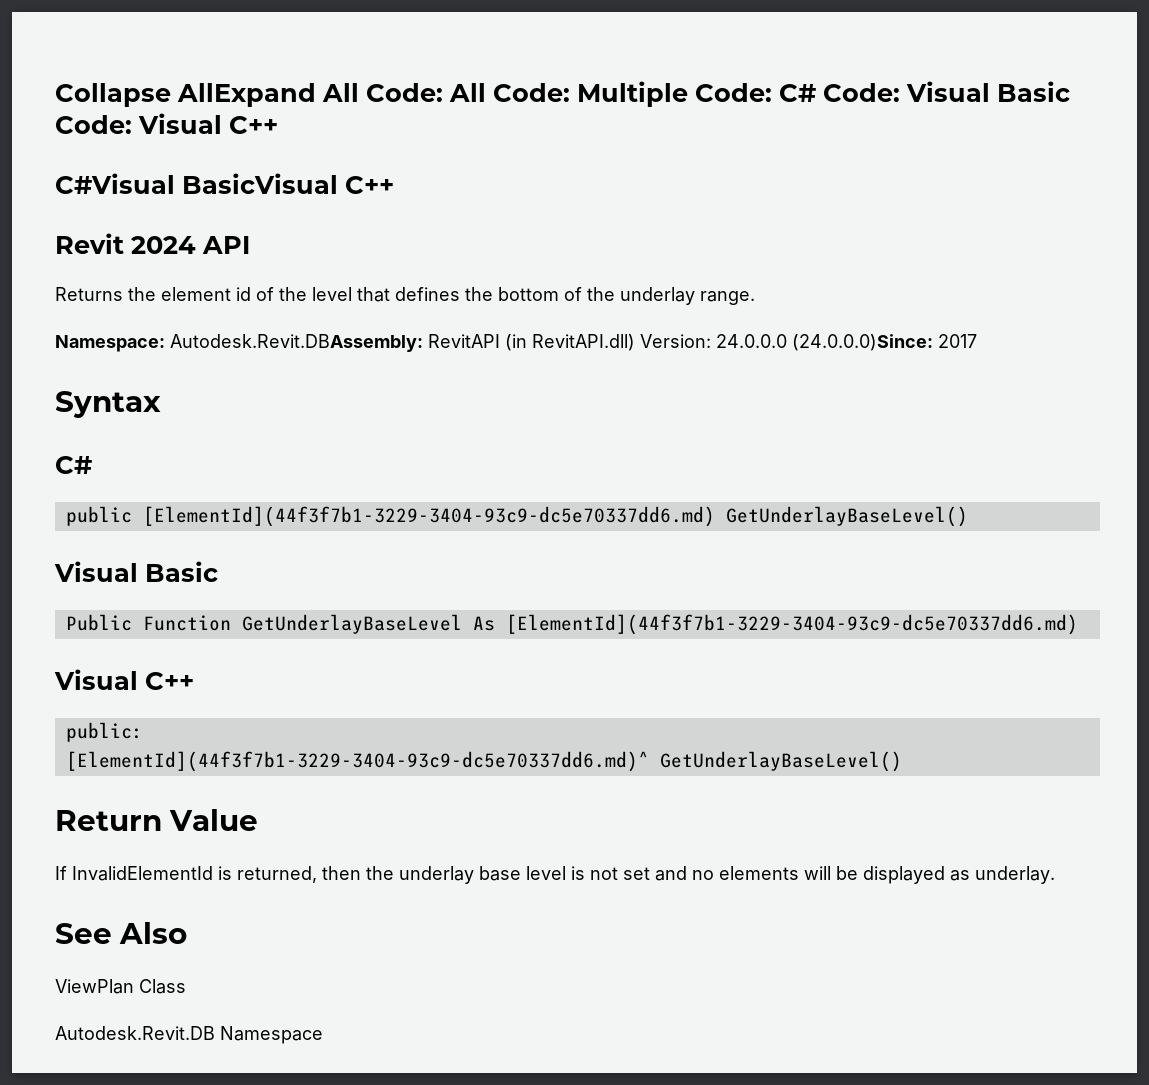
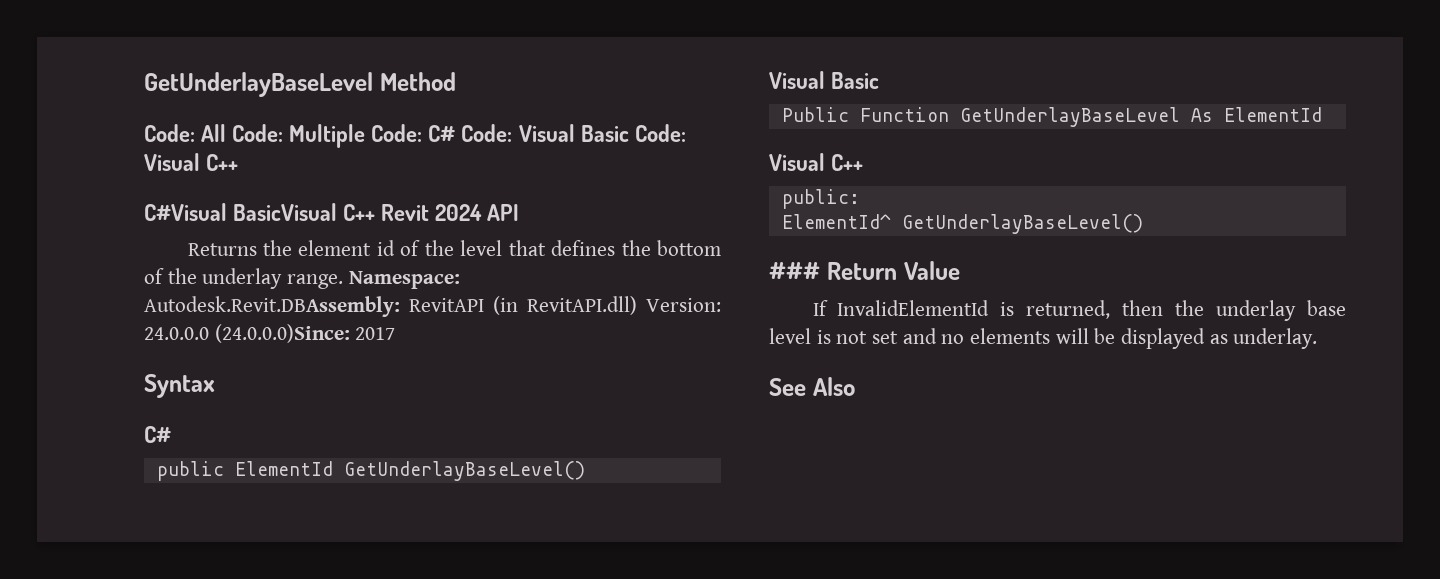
- Collapse AllExpand All Code: All Code: Multiple Code: C# Code: Visual Basic Code: Visual C++
+ GetUnderlayBaseLevel Method
+ Code: All Code: Multiple Code: C# Code: Visual Basic Code: Visual C++
- C#Visual BasicVisual C++
- Revit 2024 API
+ C#Visual BasicVisual C++ Revit 2024 API
- Returns the element id of the level that defines the bottom of the underlay range.
- Namespace: Autodesk.Revit.DBAssembly: RevitAPI (in RevitAPI.dll) Version: 24.0.0.0 (24.0.0.0)Since: 2017
+ Returns the element id of the level that defines the bottom of the underlay range. Namespace: Autodesk.Revit.DBAssembly: RevitAPI (in RevitAPI.dll) Version: 24.0.0.0 (24.0.0.0)Since: 2017
- public [ElementId](44f3f7b1-3229-3404-93c9-dc5e70337dd6.md) GetUnderlayBaseLevel()
+ public ElementId GetUnderlayBaseLevel()
- Public Function GetUnderlayBaseLevel As [ElementId](44f3f7b1-3229-3404-93c9-dc5e70337dd6.md)
+ Public Function GetUnderlayBaseLevel As ElementId
- [ElementId](44f3f7b1-3229-3404-93c9-dc5e70337dd6.md)^ GetUnderlayBaseLevel()
- Return Value
+ ElementId^ GetUnderlayBaseLevel()
+ ### Return Value
- ViewPlan Class
- Autodesk.Revit.DB Namespace

